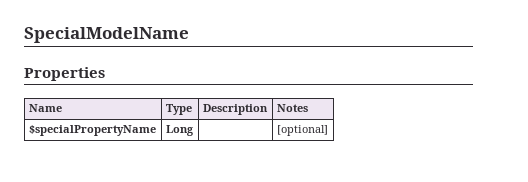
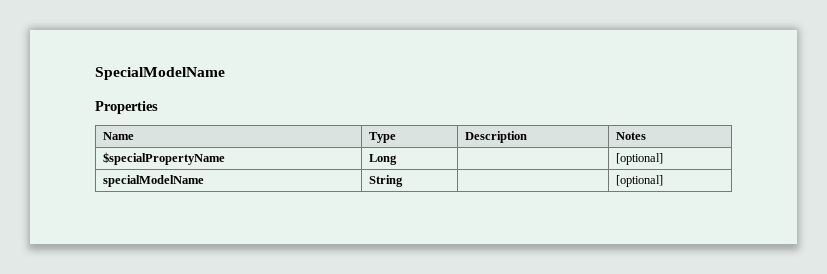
+ specialModelName | String | | [optional]

